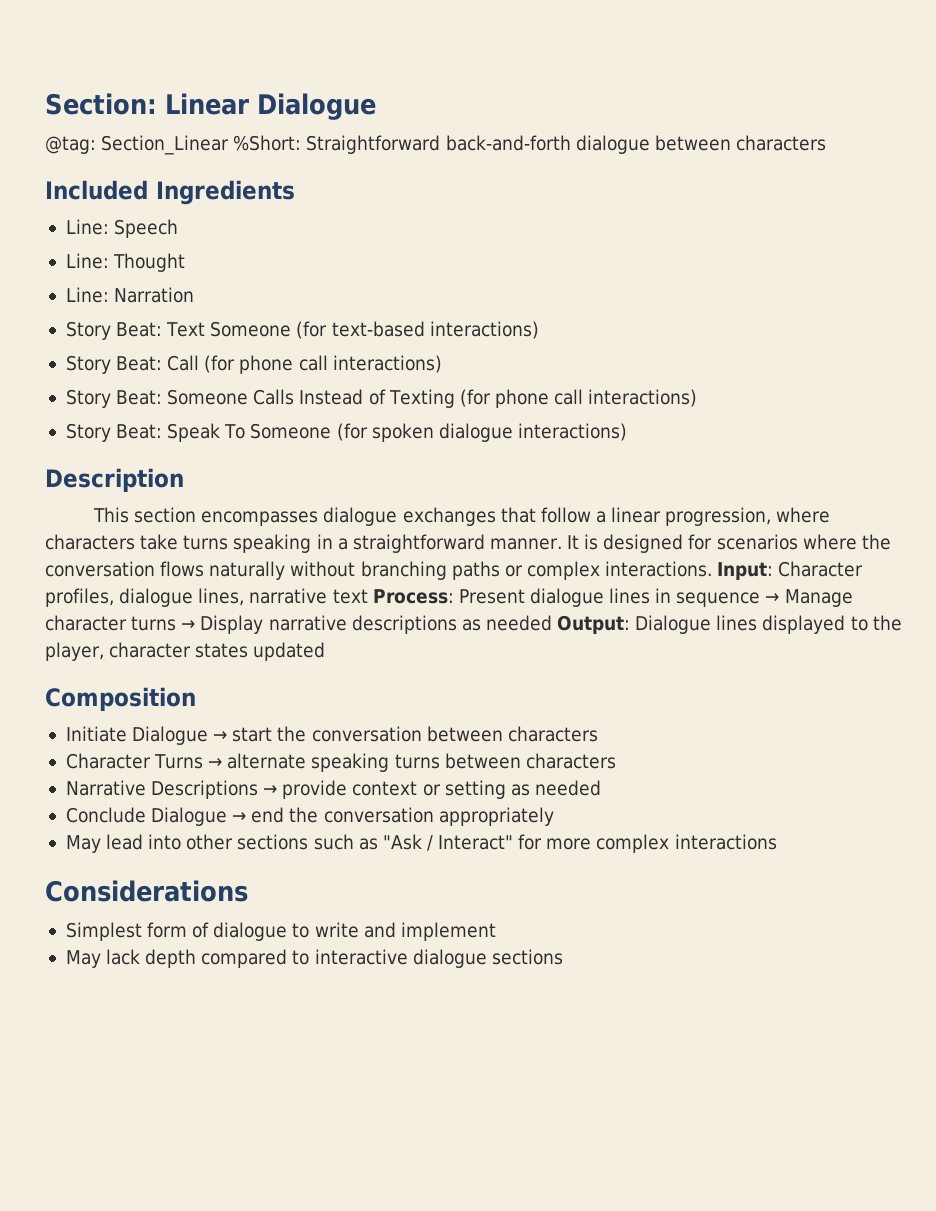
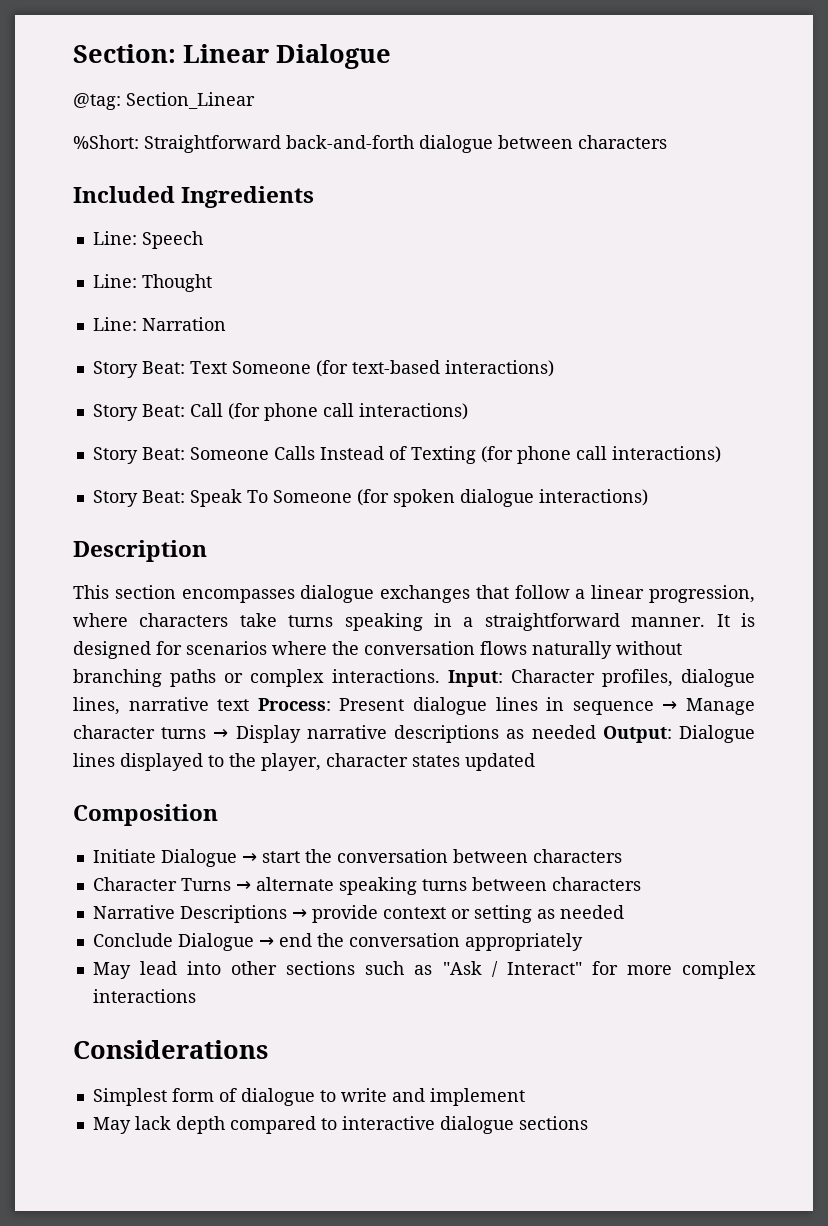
- @tag: Section_Linear %Short: Straightforward back-and-forth dialogue between characters
+ @tag: Section_Linear
+ %Short: Straightforward back-and-forth dialogue between characters

